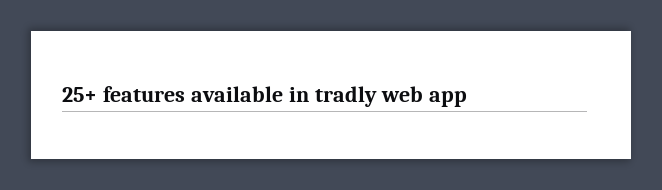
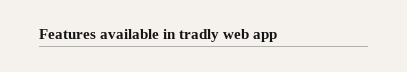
- 25+ features available in tradly web app
+ Features available in tradly web app

